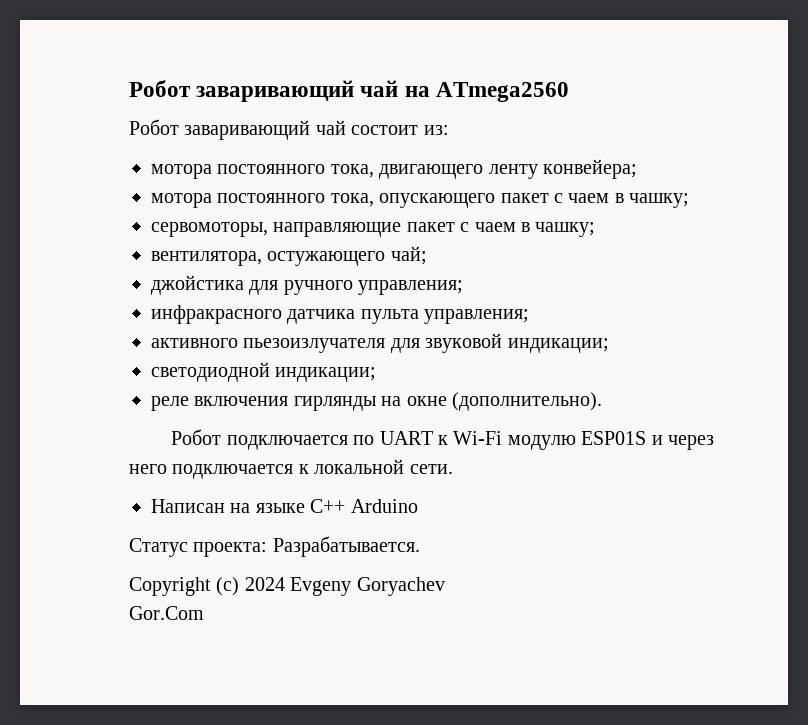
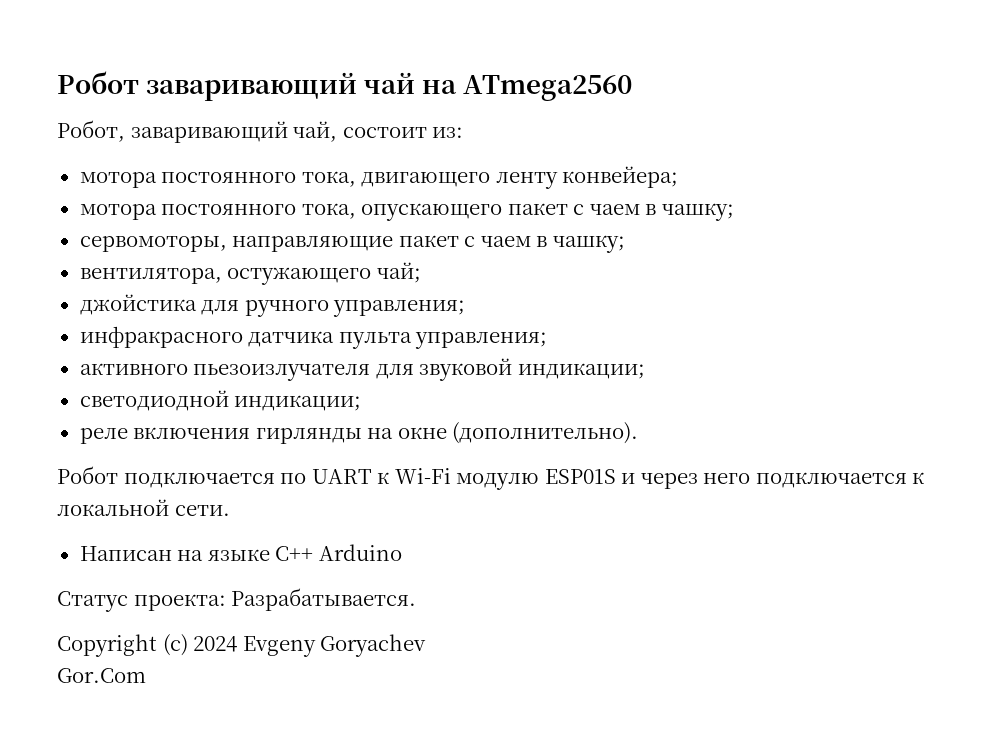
- Робот заваривающий чай состоит из:
+ Робот, заваривающий чай, состоит из:

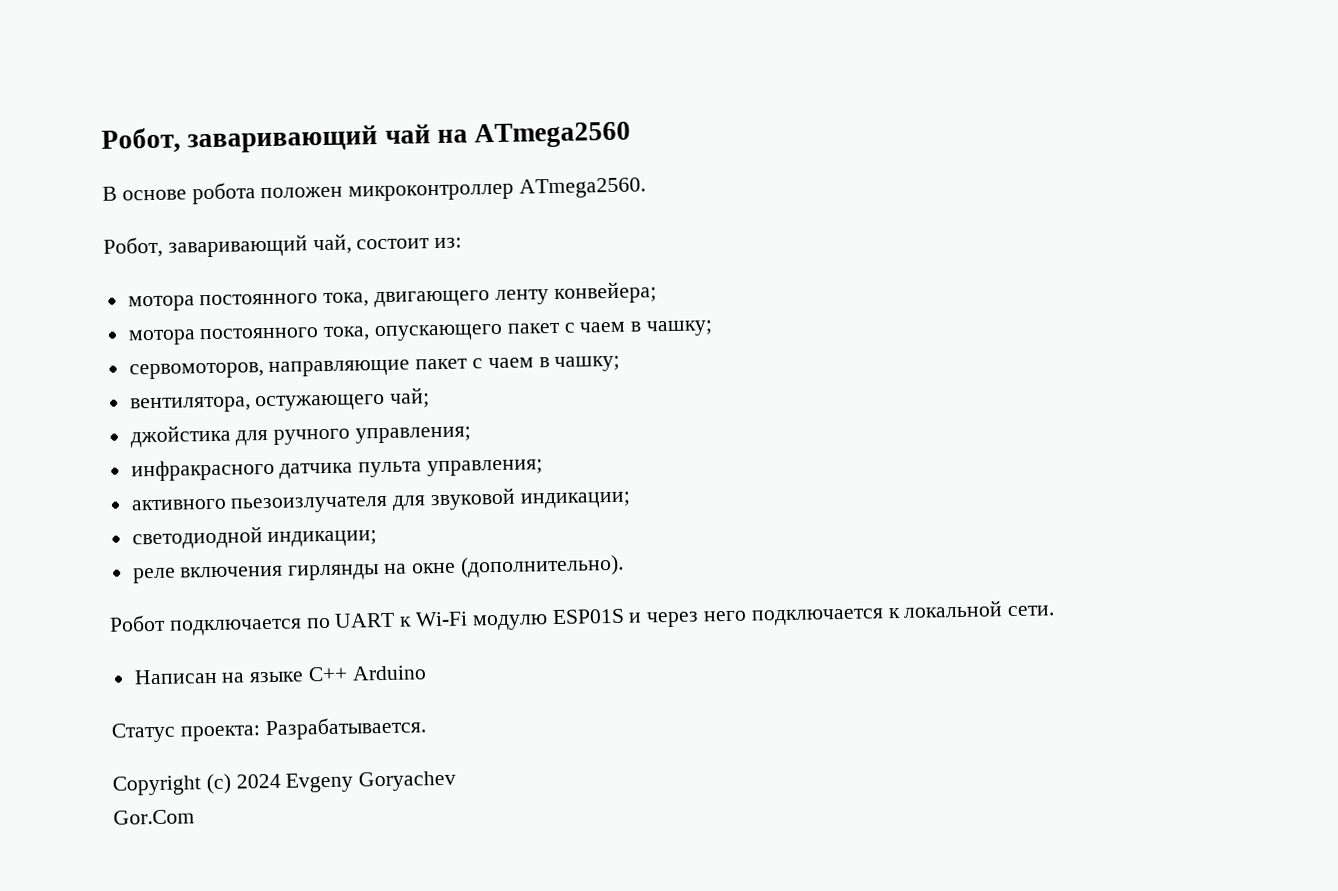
- Робот заваривающий чай на ATmega2560
+ Робот, заваривающий чай на ATmega2560
+ В основе робота положен микроконтроллер ATmega2560.
- сервомоторы, направляющие пакет с чаем в чашку;
+ сервомоторов, направляющие пакет с чаем в чашку;

